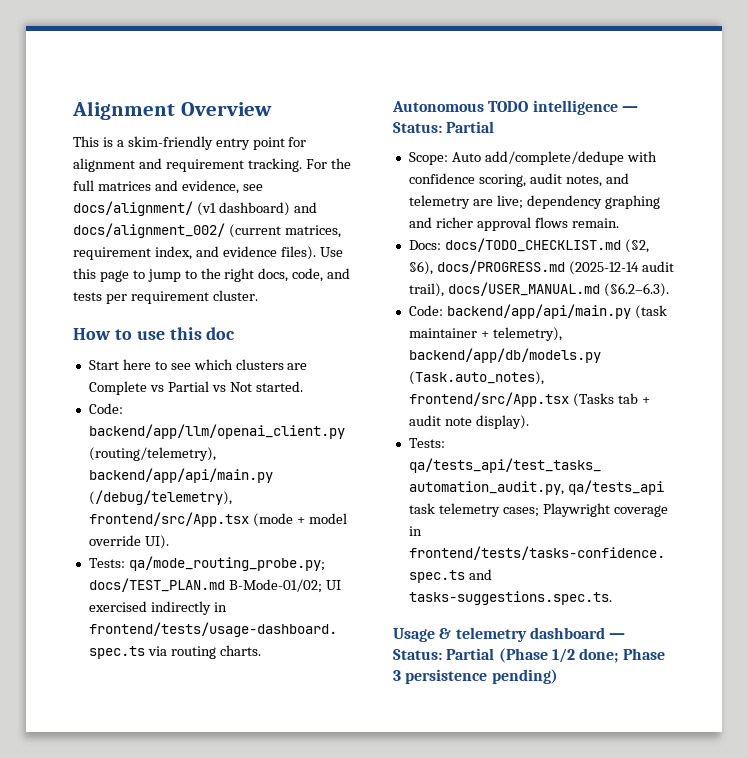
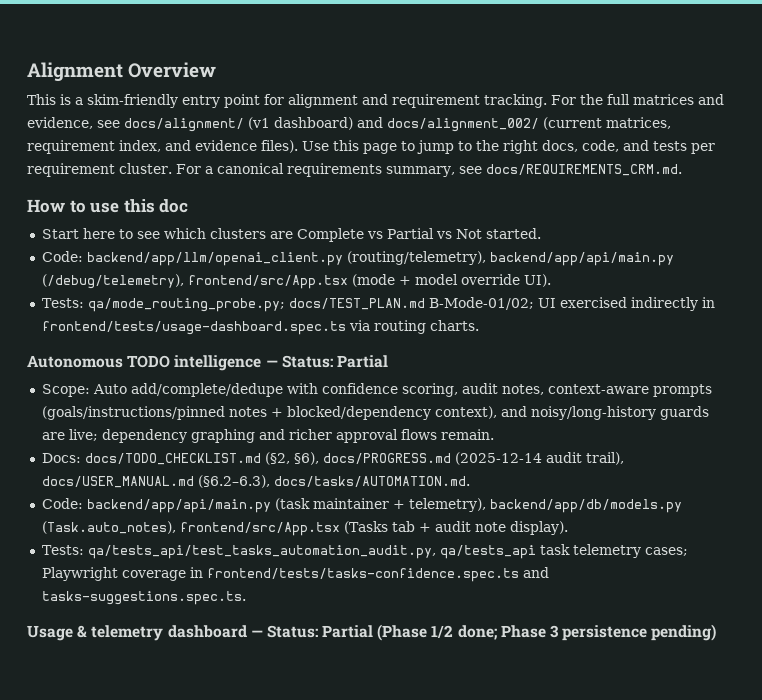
+ For a canonical requirements summary, see docs/REQUIREMENTS_CRM.md.
- Scope: Auto add/complete/dedupe with confidence scoring, audit notes, and telemetry are live; dependency graphing and richer approval flows remain.
+ Scope: Auto add/complete/dedupe with confidence scoring, audit notes, context-aware prompts (goals/instructions/pinned notes + blocked/dependency context), and noisy/long-history guards are live; dependency graphing and richer approval flows remain.
- Docs: docs/TODO_CHECKLIST.md (§2, §6), docs/PROGRESS.md (2025-12-14 audit trail), docs/USER_MANUAL.md (§6.2–6.3).
+ Docs: docs/TODO_CHECKLIST.md (§2, §6), docs/PROGRESS.md (2025-12-14 audit trail), docs/USER_MANUAL.md (§6.2–6.3), docs/tasks/AUTOMATION.md.

